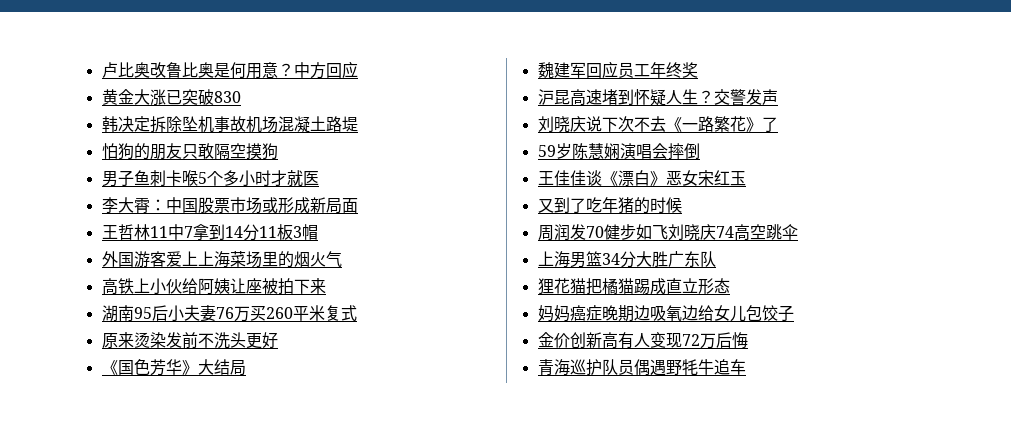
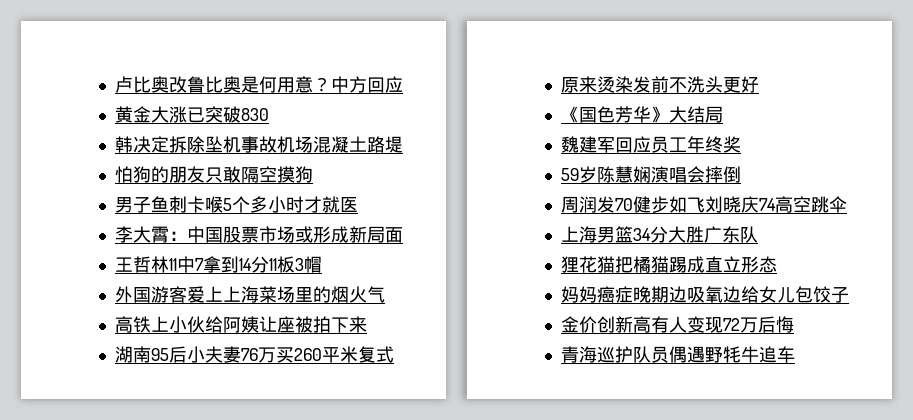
- 沪昆高速堵到怀疑人生？交警发声
- 刘晓庆说下次不去《一路繁花》了
- 王佳佳谈《漂白》恶女宋红玉
- 又到了吃年猪的时候

